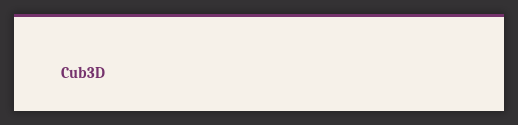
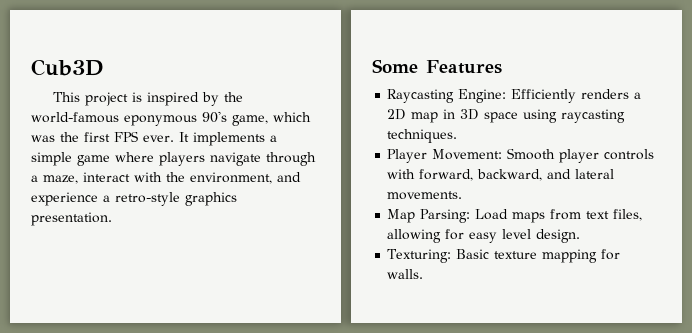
+ This project is inspired by the world-famous eponymous 90's game, which was the first FPS ever. It implements a simple game where players navigate through a maze, interact with the environment, and experience a retro-style graphics presentation.
+ Some Features
+ Raycasting Engine: Efficiently renders a 2D map in 3D space using raycasting techniques.
+ Player Movement: Smooth player controls with forward, backward, and lateral movements.
+ Map Parsing: Load maps from text files, allowing for easy level design.
+ Texturing: Basic texture mapping for walls.

